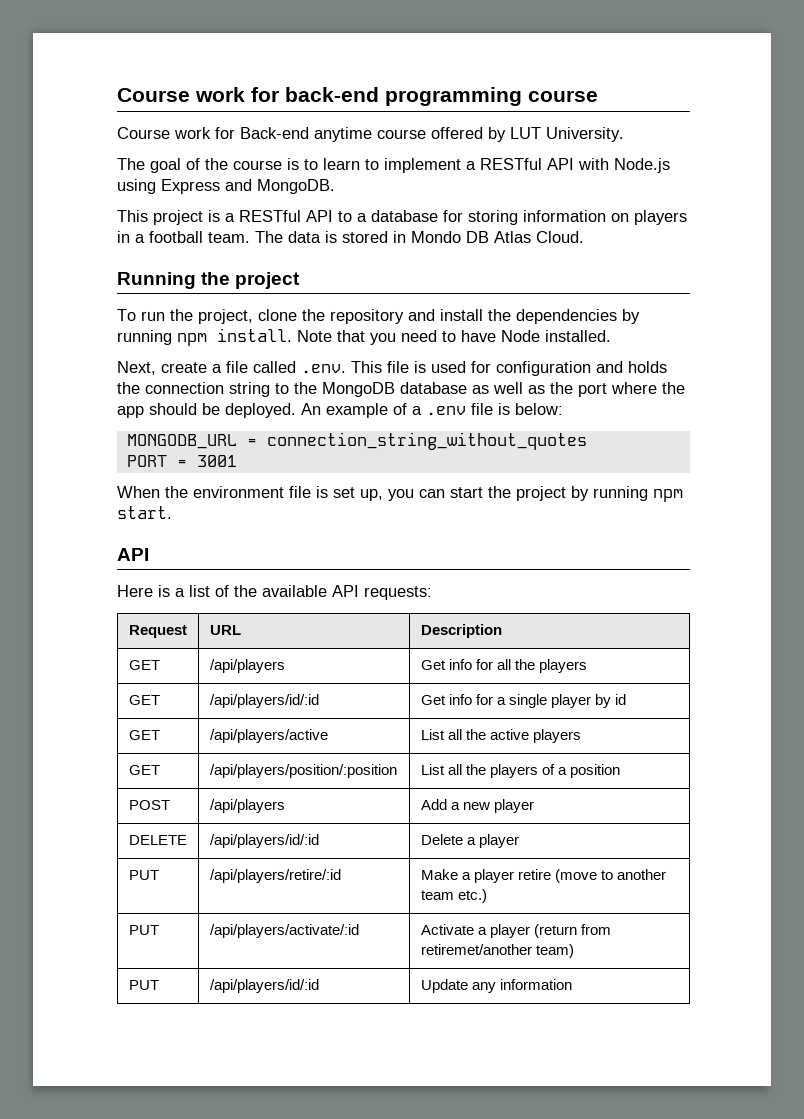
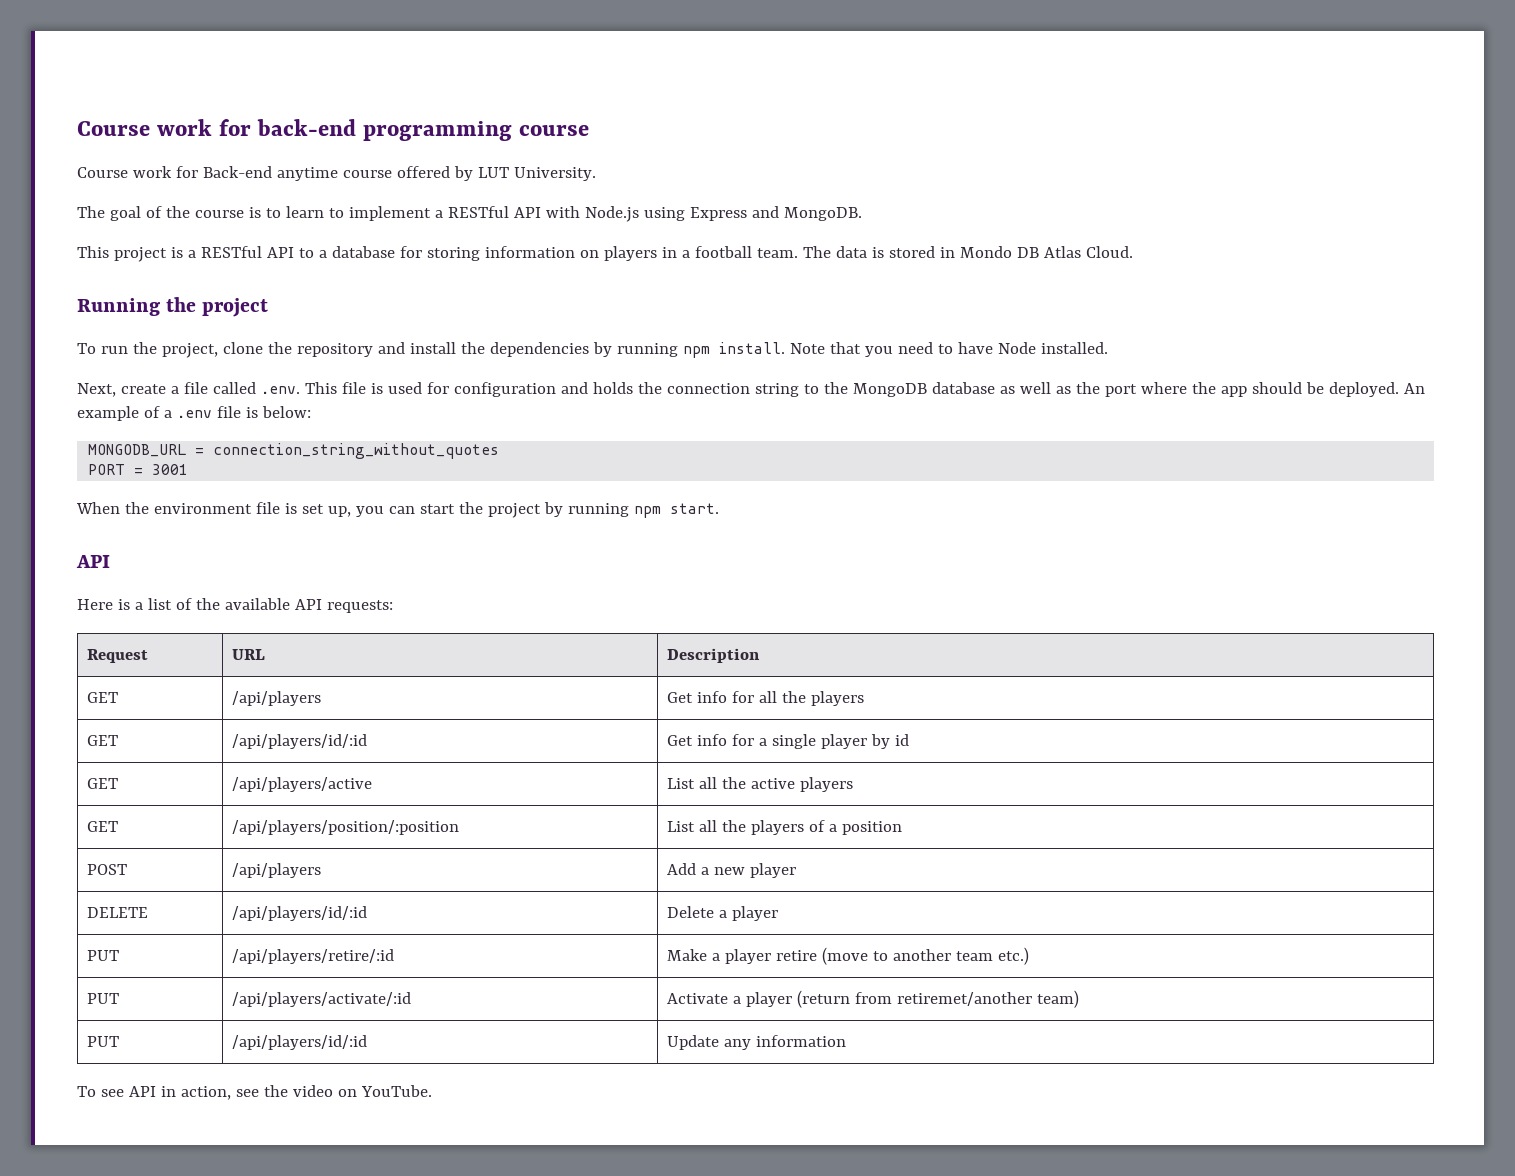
+ To see API in action, see the video on YouTube.

